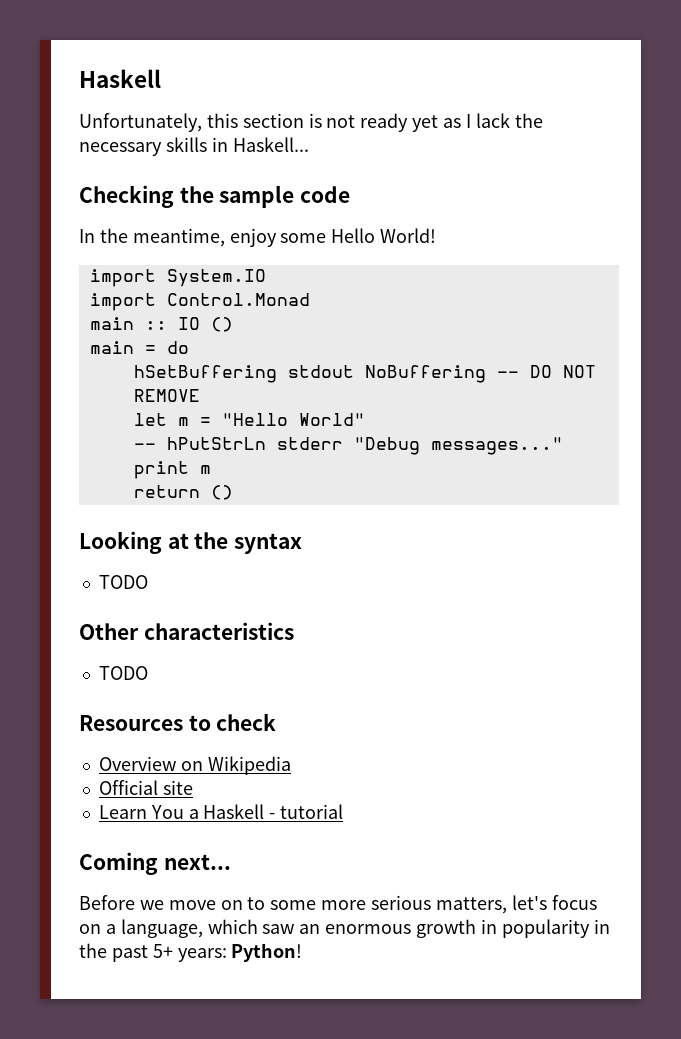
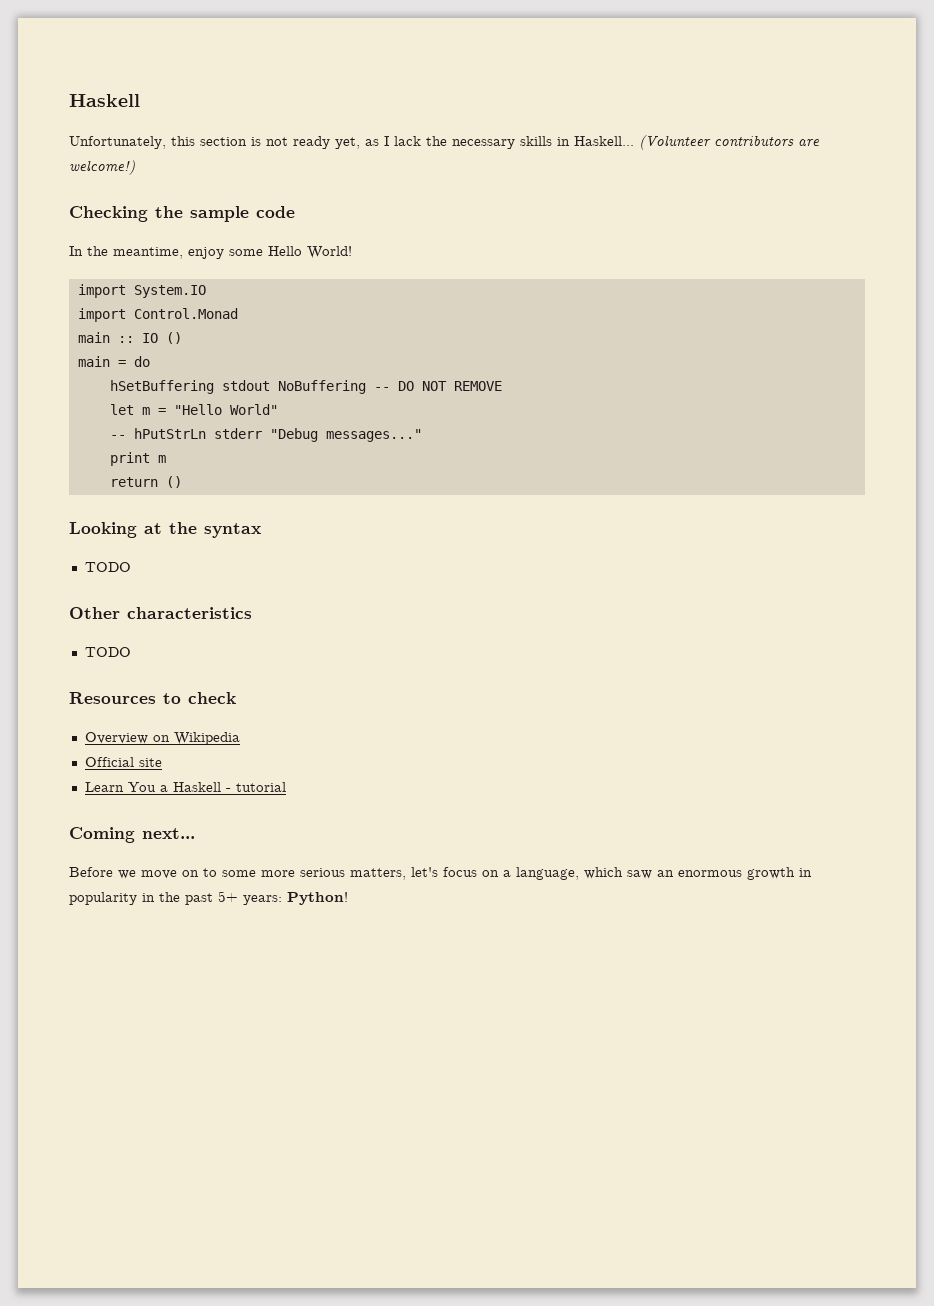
- Unfortunately, this section is not ready yet as I lack the necessary skills in Haskell...
+ Unfortunately, this section is not ready yet, as I lack the necessary skills in Haskell... (Volunteer contributors are welcome!)

